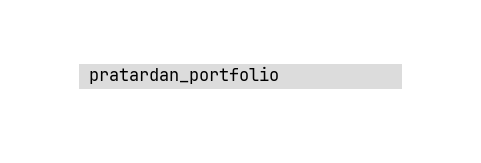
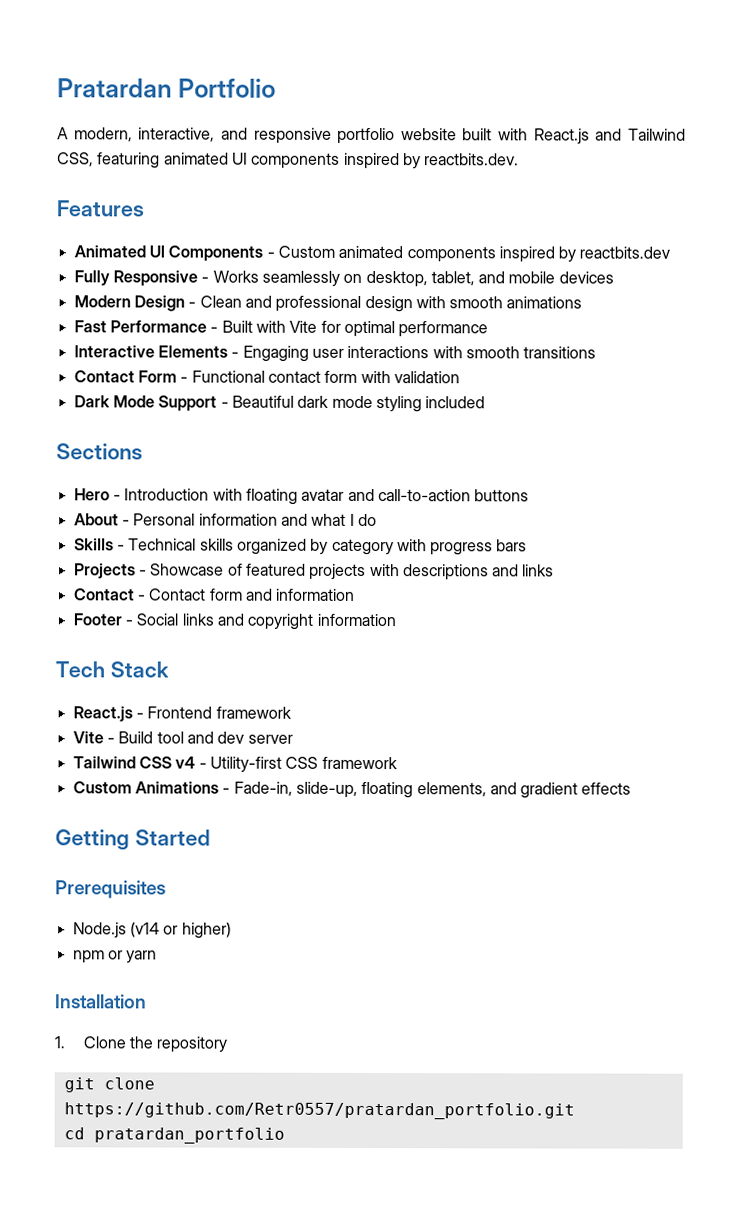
- pratardan_portfolio
+ Pratardan Portfolio
+ A modern, interactive, and responsive portfolio website built with React.js and Tailwind CSS, featuring animated UI components inspired by reactbits.dev.
+ Features
+ Animated UI Components - Custom animated components inspired by reactbits.dev
+ Fully Responsive - Works seamlessly on desktop, tablet, and mobile devices
+ Modern Design - Clean and professional design with smooth animations
+ Fast Performance - Built with Vite for optimal performance
+ Interactive Elements - Engaging user interactions with smooth transitions
+ Contact Form - Functional contact form with validation
+ Dark Mode Support - Beautiful dark mode styling included
+ Sections
+ Hero - Introduction with floating avatar and call-to-action buttons
+ About - Personal information and what I do
+ Skills - Technical skills organized by category with progress bars
+ Projects - Showcase of featured projects with descriptions and links
+ Contact - Contact form and information
+ Footer - Social links and copyright information
+ Tech Stack
+ React.js - Frontend framework
+ Vite - Build tool and dev server
+ Tailwind CSS v4 - Utility-first CSS framework
+ Custom Animations - Fade-in, slide-up, floating elements, and gradient effects
+ Getting Started
+ Prerequisites
+ Node.js (v14 or higher)
+ npm or yarn
+ Installation
+ 1. Clone the repository
+ git clone https://github.com/Retr0557/pratardan_portfolio.git
+ cd pratardan_portfolio

